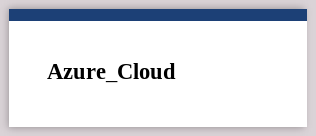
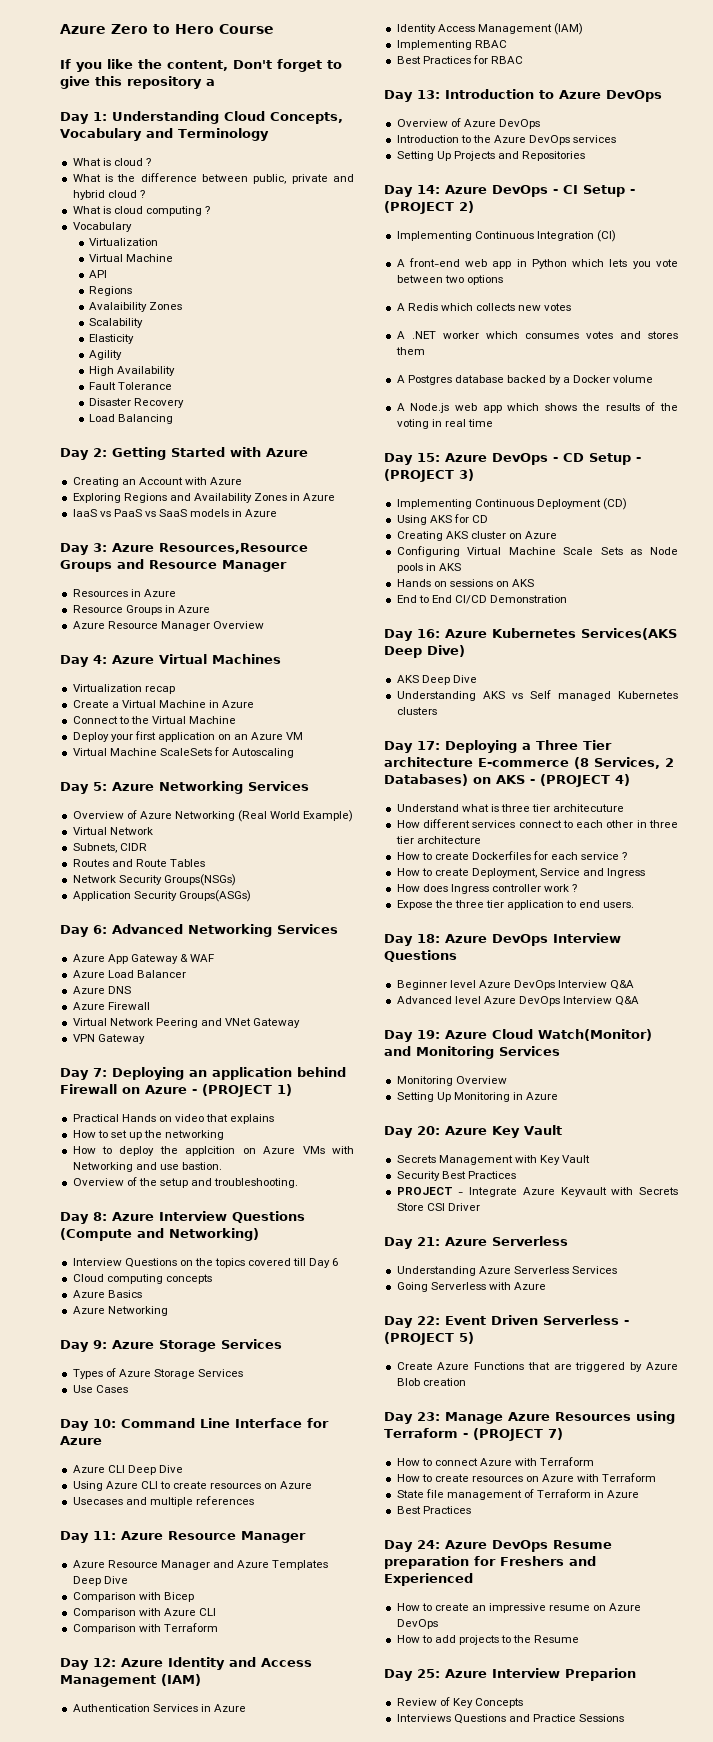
- Azure_Cloud
+ Azure Zero to Hero Course
+ If you like the content, Don't forget to give this repository a
+ Day 1: Understanding Cloud Concepts, Vocabulary and Terminology
+ What is cloud ?
+ What is the difference between public, private and hybrid cloud ?
+ What is cloud computing ?
+ Vocabulary
+ Virtualization
+ Virtual Machine
+ API
+ Regions
+ Avalaibility Zones
+ Scalability
+ Elasticity
+ Agility
+ High Availability
+ Fault Tolerance
+ Disaster Recovery
+ Load Balancing
+ Day 2: Getting Started with Azure
+ Creating an Account with Azure
+ Exploring Regions and Availability Zones in Azure
+ IaaS vs PaaS vs SaaS models in Azure
+ Day 3: Azure Resources,Resource Groups and Resource Manager
+ Resources in Azure
+ Resource Groups in Azure
+ Azure Resource Manager Overview
+ Day 4: Azure Virtual Machines
+ Virtualization recap
+ Create a Virtual Machine in Azure
+ Connect to the Virtual Machine
+ Deploy your first application on an Azure VM
+ Virtual Machine ScaleSets for Autoscaling
+ Day 5: Azure Networking Services
+ Overview of Azure Networking (Real World Example)
+ Virtual Network
+ Subnets, CIDR
+ Routes and Route Tables
+ Network Security Groups(NSGs)
+ Application Security Groups(ASGs)
+ Day 6: Advanced Networking Services
+ Azure App Gateway & WAF
+ Azure Load Balancer
+ Azure DNS
+ Azure Firewall
+ Virtual Network Peering and VNet Gateway
+ VPN Gateway
+ Day 7: Deploying an application behind Firewall on Azure - (PROJECT 1)
+ Practical Hands on video that explains
+ How to set up the networking
+ How to deploy the applcition on Azure VMs with Networking and use bastion.
+ Overview of the setup and troubleshooting.
+ Day 8: Azure Interview Questions (Compute and Networking)
+ Interview Questions on the topics covered till Day 6
+ Cloud computing concepts
+ Azure Basics
+ Azure Networking
+ Day 9: Azure Storage Services
+ Types of Azure Storage Services
+ Use Cases
+ Day 10: Command Line Interface for Azure
+ Azure CLI Deep Dive
+ Using Azure CLI to create resources on Azure
+ Usecases and multiple references
+ Day 11: Azure Resource Manager
+ Azure Resource Manager and Azure Templates Deep Dive
+ Comparison with Bicep
+ Comparison with Azure CLI
+ Comparison with Terraform
+ Day 12: Azure Identity and Access Management (IAM)
+ Authentication Services in Azure
+ Identity Access Management (IAM)
+ Implementing RBAC
+ Best Practices for RBAC
+ Day 13: Introduction to Azure DevOps
+ Overview of Azure DevOps
+ Introduction to the Azure DevOps services
+ Setting Up Projects and Repositories
+ Day 14: Azure DevOps - CI Setup - (PROJECT 2)
+ Implementing Continuous Integration (CI)
+ A front-end web app in Python which lets you vote between two options
+ A Redis which collects new votes
+ A .NET worker which consumes votes and stores them
+ A Postgres database backed by a Docker volume
+ A Node.js web app which shows the results of the voting in real time
+ Day 15: Azure DevOps - CD Setup - (PROJECT 3)
+ Implementing Continuous Deployment (CD)
+ Using AKS for CD
+ Creating AKS cluster on Azure
+ Configuring Virtual Machine Scale Sets as Node pools in AKS
+ Hands on sessions on AKS
+ End to End CI/CD Demonstration
+ Day 16: Azure Kubernetes Services(AKS Deep Dive)
+ AKS Deep Dive
+ Understanding AKS vs Self managed Kubernetes clusters
+ Day 17: Deploying a Three Tier architecture E-commerce (8 Services, 2 Databases) on AKS - (PROJECT 4)
+ Understand what is three tier architecuture
+ How different services connect to each other in three tier architecture
+ How to create Dockerfiles for each service ?
+ How to create Deployment, Service and Ingress
+ How does Ingress controller work ?
+ Expose the three tier application to end users.
+ Day 18: Azure DevOps Interview Questions
+ Beginner level Azure DevOps Interview Q&A
+ Advanced level Azure DevOps Interview Q&A
+ Day 19: Azure Cloud Watch(Monitor) and Monitoring Services
+ Monitoring Overview
+ Setting Up Monitoring in Azure
+ Day 20: Azure Key Vault
+ Secrets Management with Key Vault
+ Security Best Practices
+ PROJECT - Integrate Azure Keyvault with Secrets Store CSI Driver
+ Day 21: Azure Serverless
+ Understanding Azure Serverless Services
+ Going Serverless with Azure
+ Day 22: Event Driven Serverless - (PROJECT 5)
+ Create Azure Functions that are triggered by Azure Blob creation
+ Day 23: Manage Azure Resources using Terraform - (PROJECT 7)
+ How to connect Azure with Terraform
+ How to create resources on Azure with Terraform
+ State file management of Terraform in Azure
+ Best Practices
+ Day 24: Azure DevOps Resume preparation for Freshers and Experienced
+ How to create an impressive resume on Azure DevOps
+ How to add projects to the Resume
+ Day 25: Azure Interview Preparion
+ Review of Key Concepts
+ Interviews Questions and Practice Sessions

